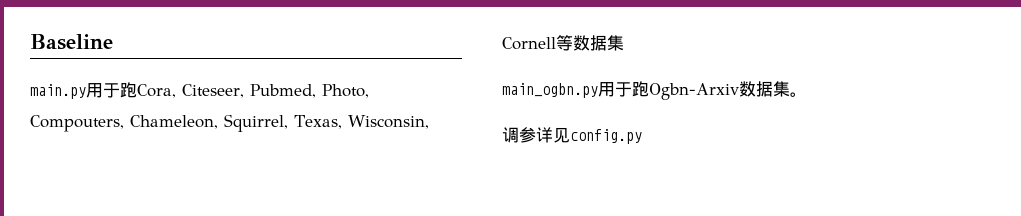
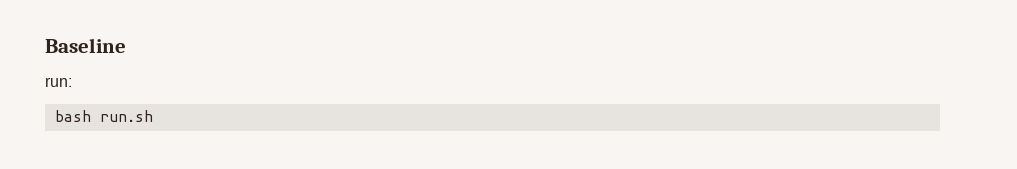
- main.py用于跑Cora, Citeseer, Pubmed, Photo, Compouters, Chameleon, Squirrel, Texas, Wisconsin, Cornell等数据集
- main_ogbn.py用于跑Ogbn-Arxiv数据集。
- 调参详见config.py
+ run:
+ bash run.sh

